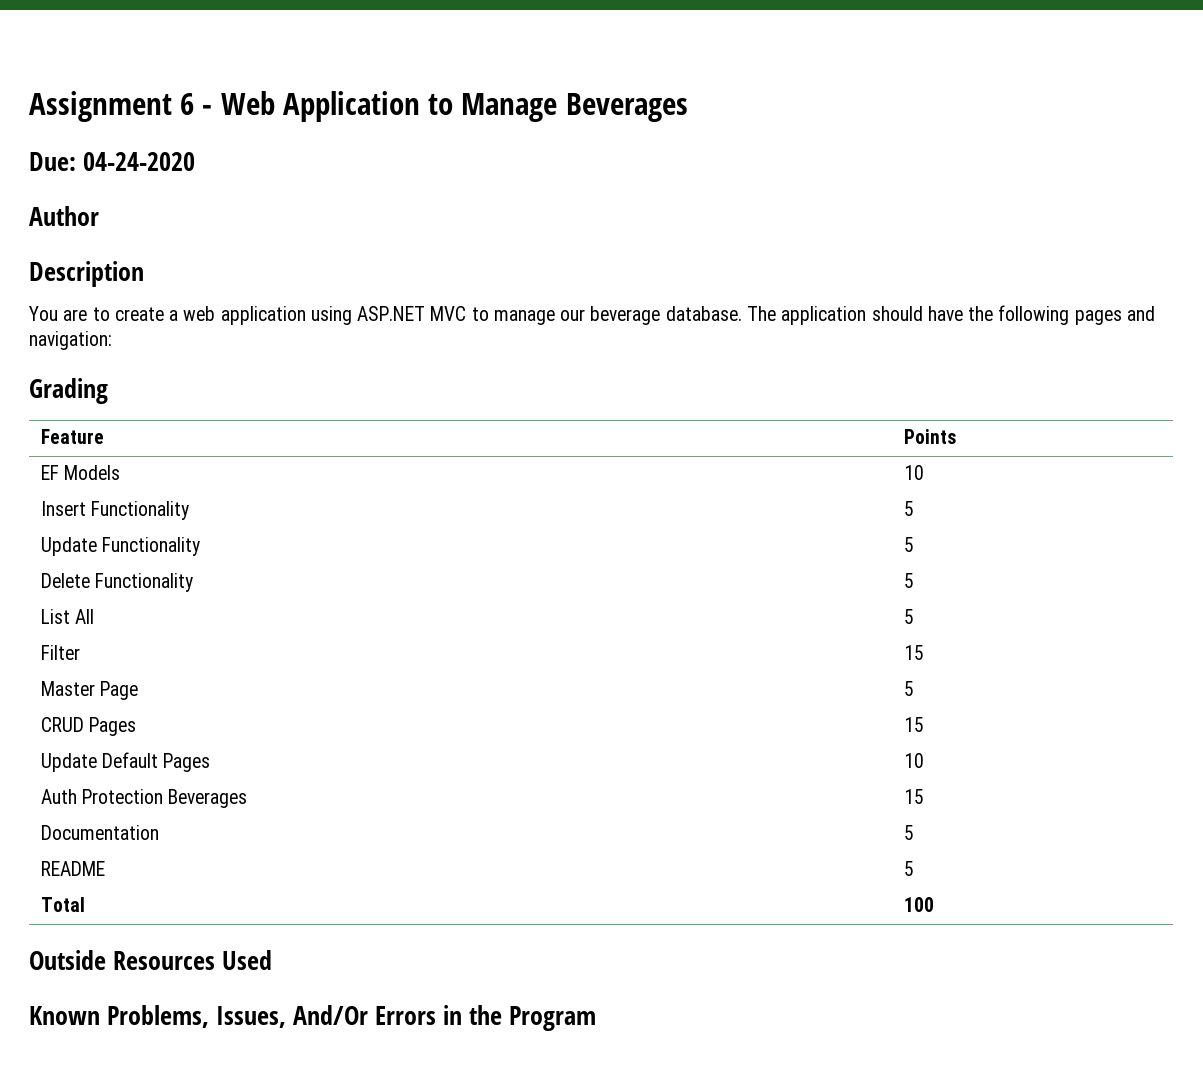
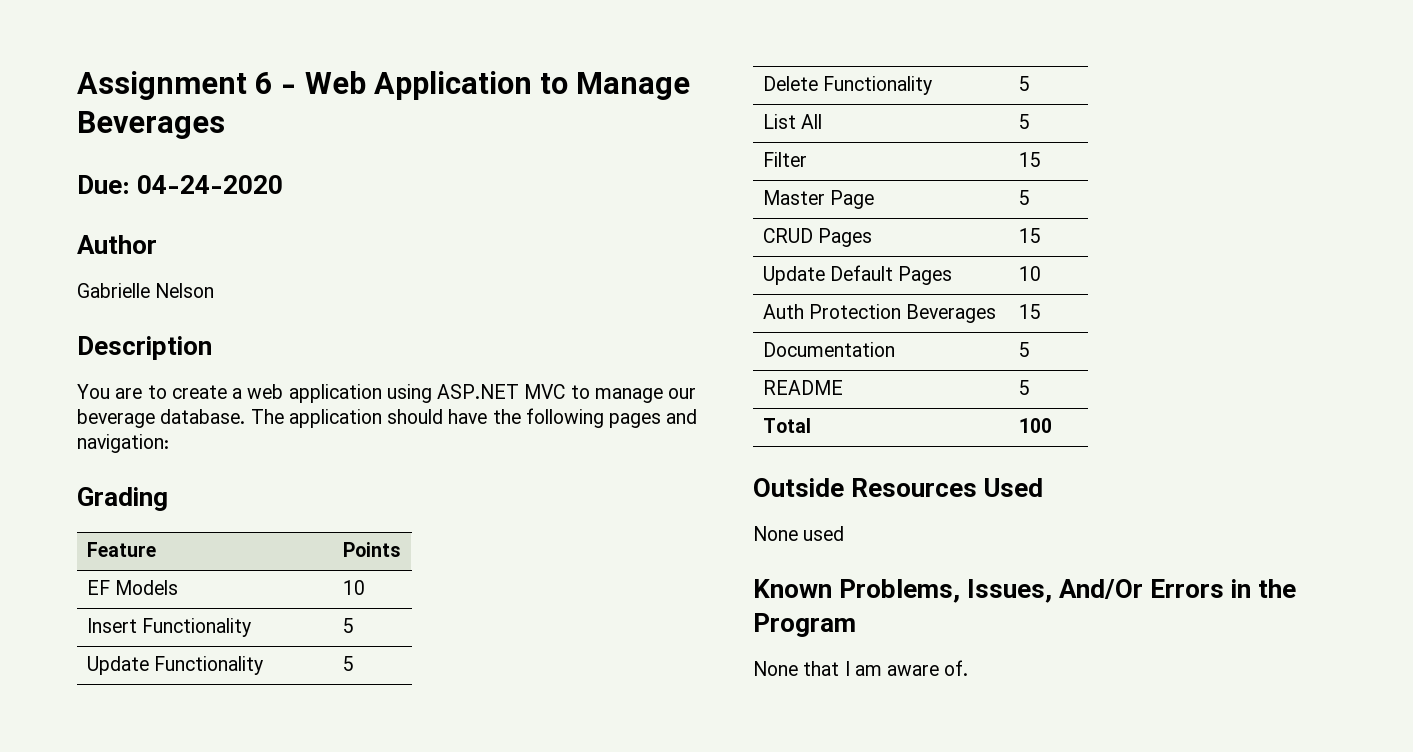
+ Gabrielle Nelson
+ None used
+ None that I am aware of.

